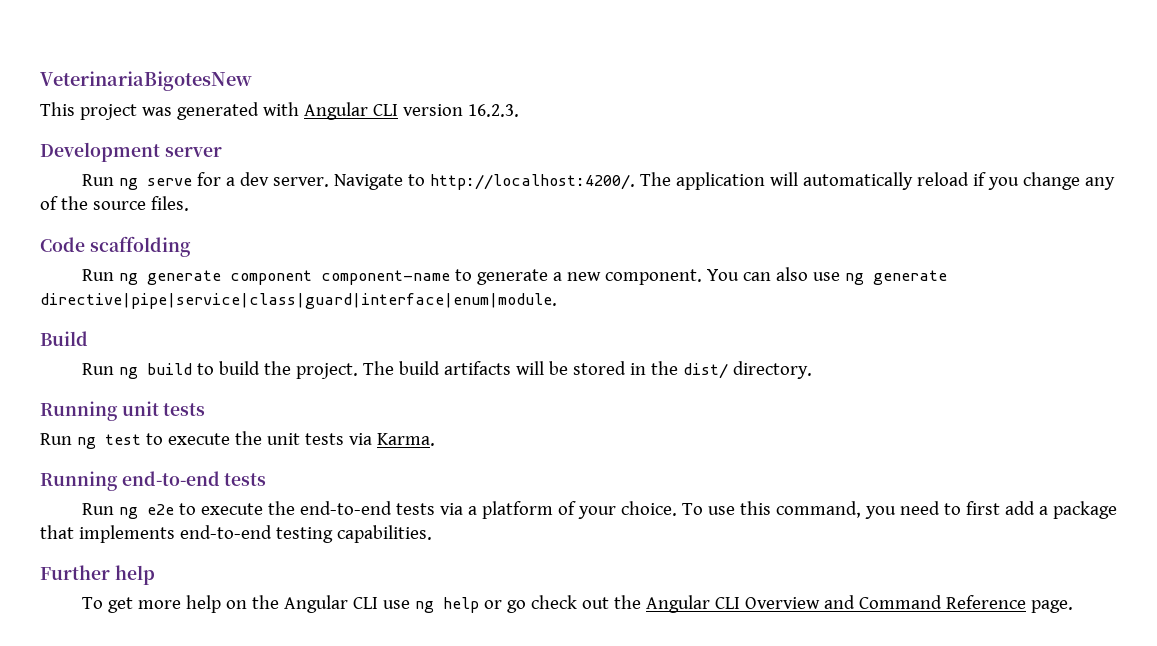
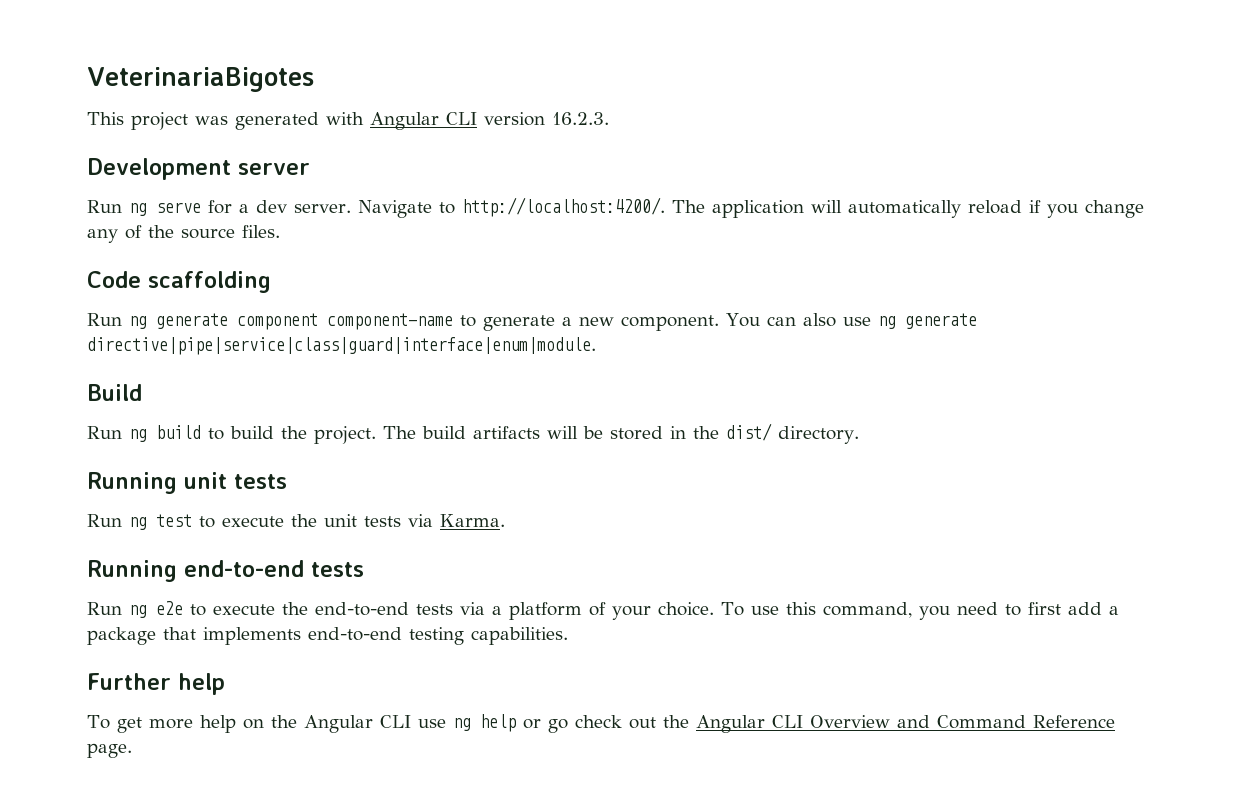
- VeterinariaBigotesNew
+ VeterinariaBigotes

